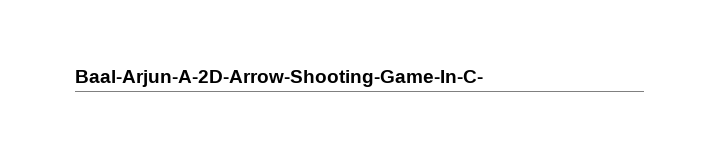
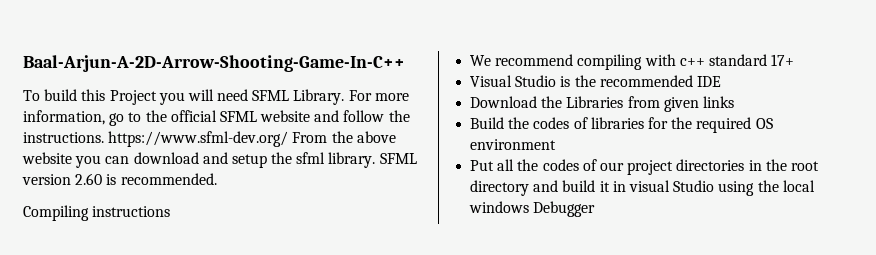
- Baal-Arjun-A-2D-Arrow-Shooting-Game-In-C-
+ Baal-Arjun-A-2D-Arrow-Shooting-Game-In-C++
+ To build this Project you will need SFML Library. For more information, go to the official SFML website and follow the instructions. https://www.sfml-dev.org/ From the above website you can download and setup the sfml library. SFML version 2.60 is recommended.
+ Compiling instructions
+ We recommend compiling with c++ standard 17+
+ Visual Studio is the recommended IDE
+ Download the Libraries from given links
+ Build the codes of libraries for the required OS environment
+ Put all the codes of our project directories in the root directory and build it in visual Studio using the local windows Debugger

